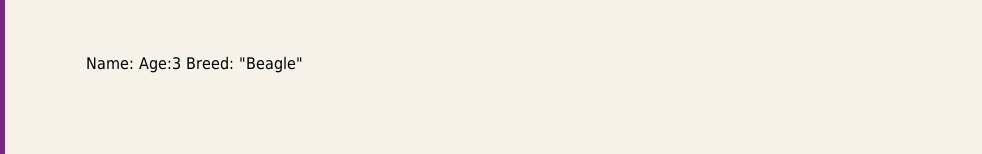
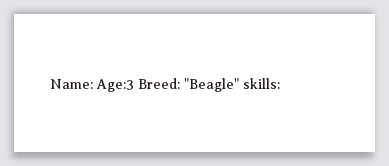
- Name: Age:3 Breed: "Beagle"
+ Name: Age:3 Breed: "Beagle" skills:

